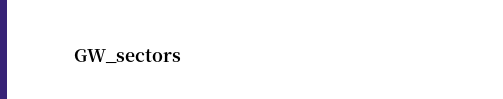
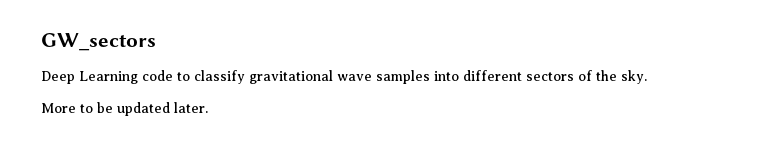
+ Deep Learning code to classify gravitational wave samples into different sectors of the sky.
+ More to be updated later.

